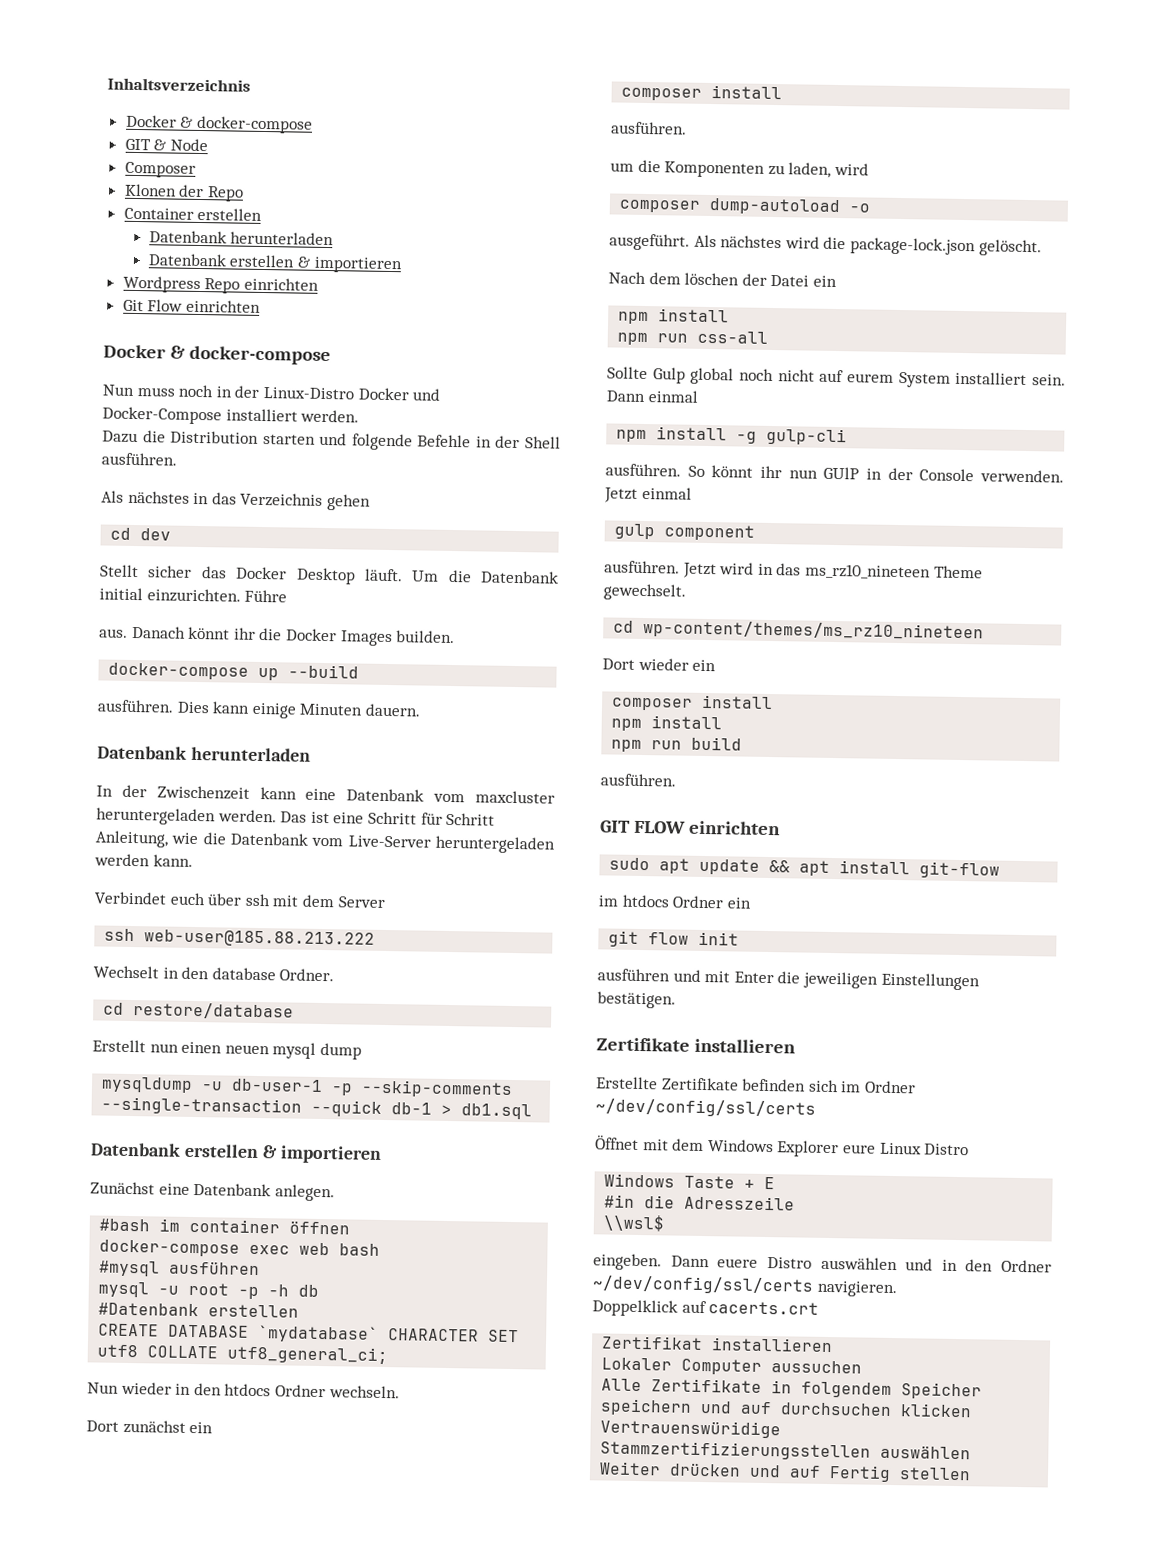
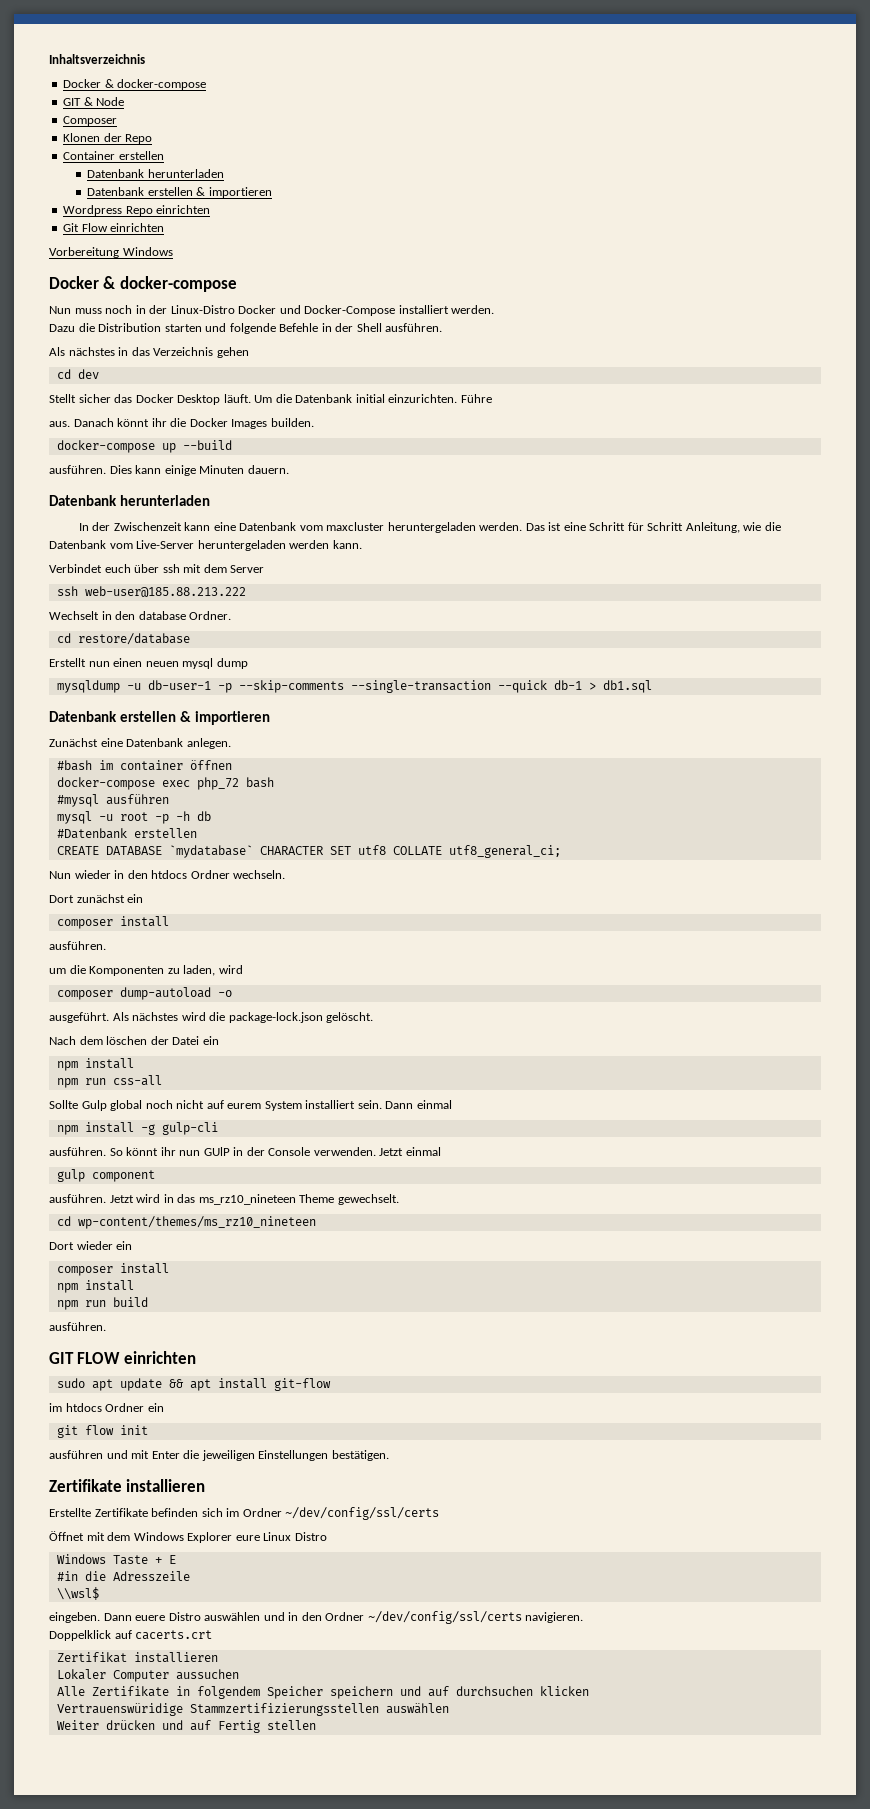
+ Vorbereitung Windows
- docker-compose exec web bash
+ docker-compose exec php_72 bash

